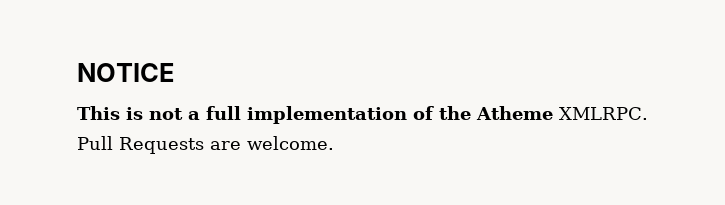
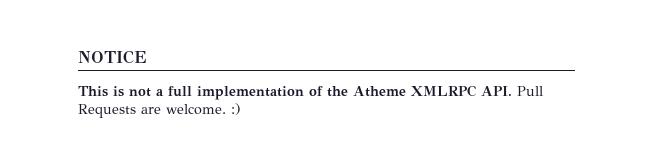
- This is not a full implementation of the Atheme XMLRPC. Pull Requests are welcome.
+ This is not a full implementation of the Atheme XMLRPC API. Pull Requests are welcome. :)

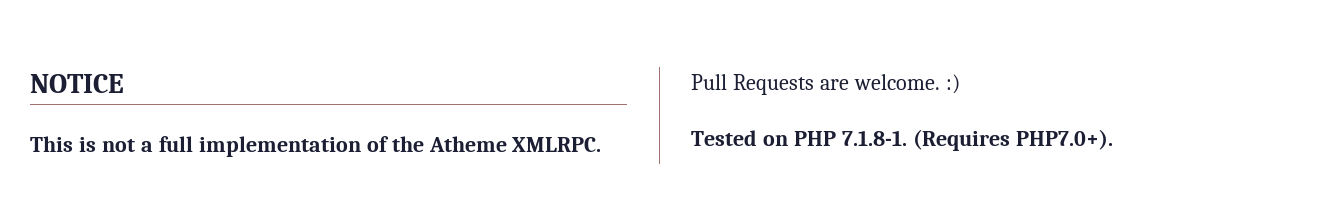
- This is not a full implementation of the Atheme XMLRPC API. Pull Requests are welcome. :)
+ This is not a full implementation of the Atheme XMLRPC. Pull Requests are welcome. :)
+ Tested on PHP 7.1.8-1. (Requires PHP7.0+).

